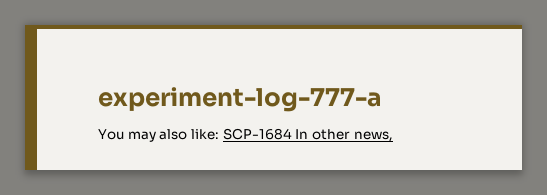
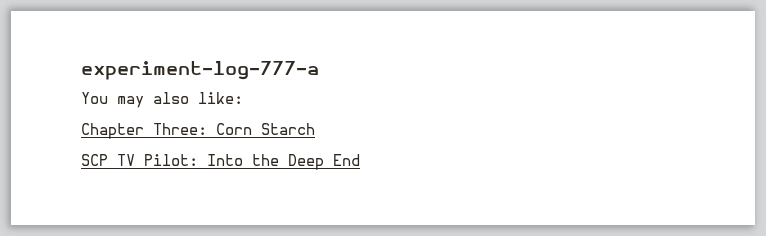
- You may also like: SCP-1684 In other news,
+ You may also like:
+ Chapter Three: Corn Starch
+ SCP TV Pilot: Into the Deep End

